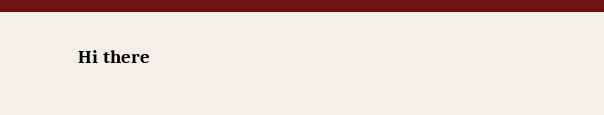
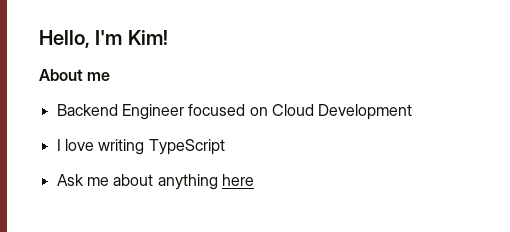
- Hi there
+ Hello, I'm Kim!
+ About me
+ Backend Engineer focused on Cloud Development
+ I love writing TypeScript
+ Ask me about anything here

